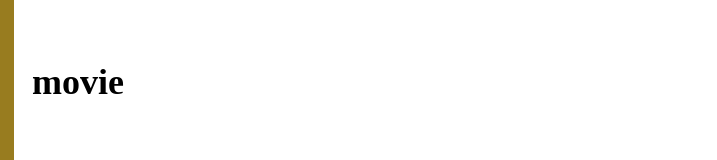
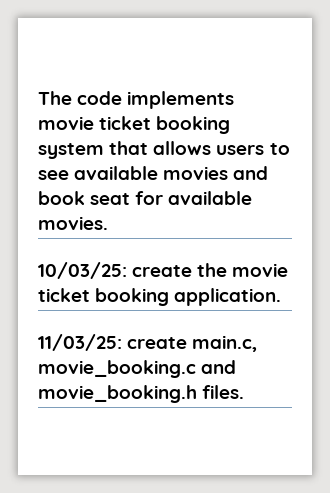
- movie
+ The code implements movie ticket booking system that allows users to see available movies and book seat for available movies.
+ 10/03/25: create the movie ticket booking application.
+ 11/03/25: create main.c, movie_booking.c and movie_booking.h files.

